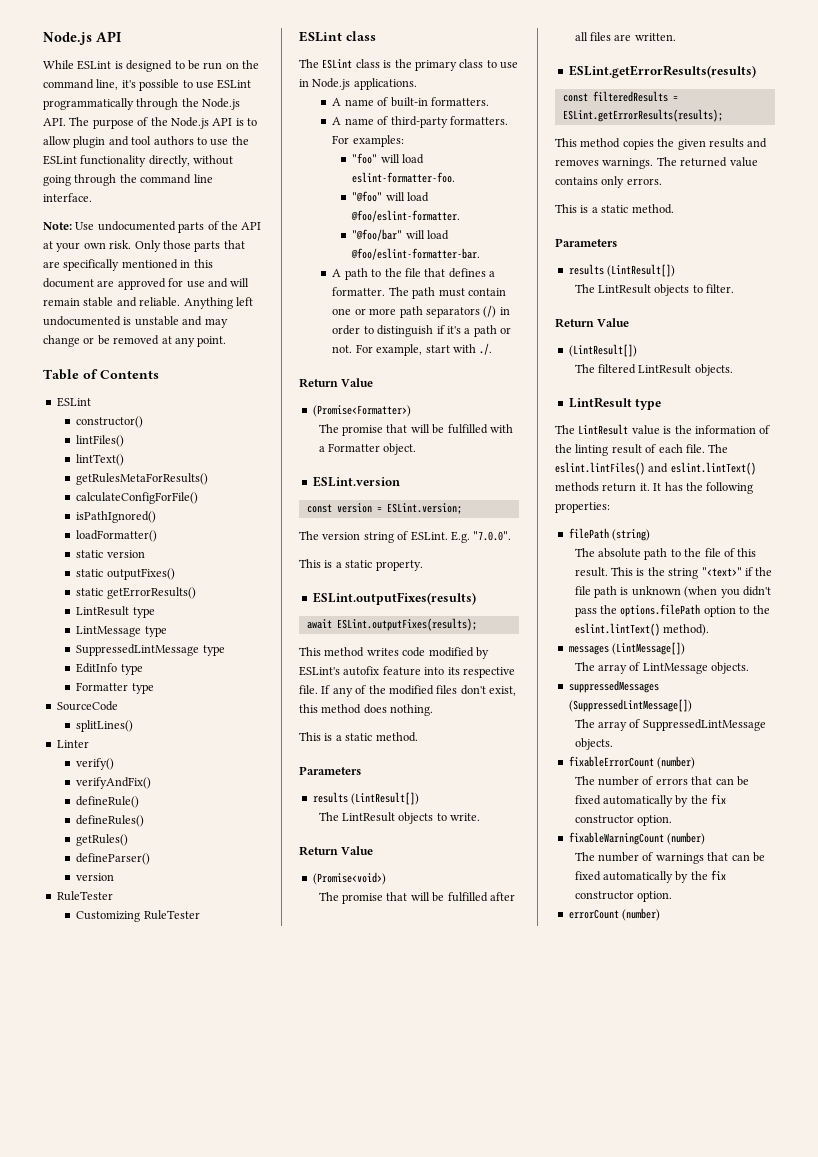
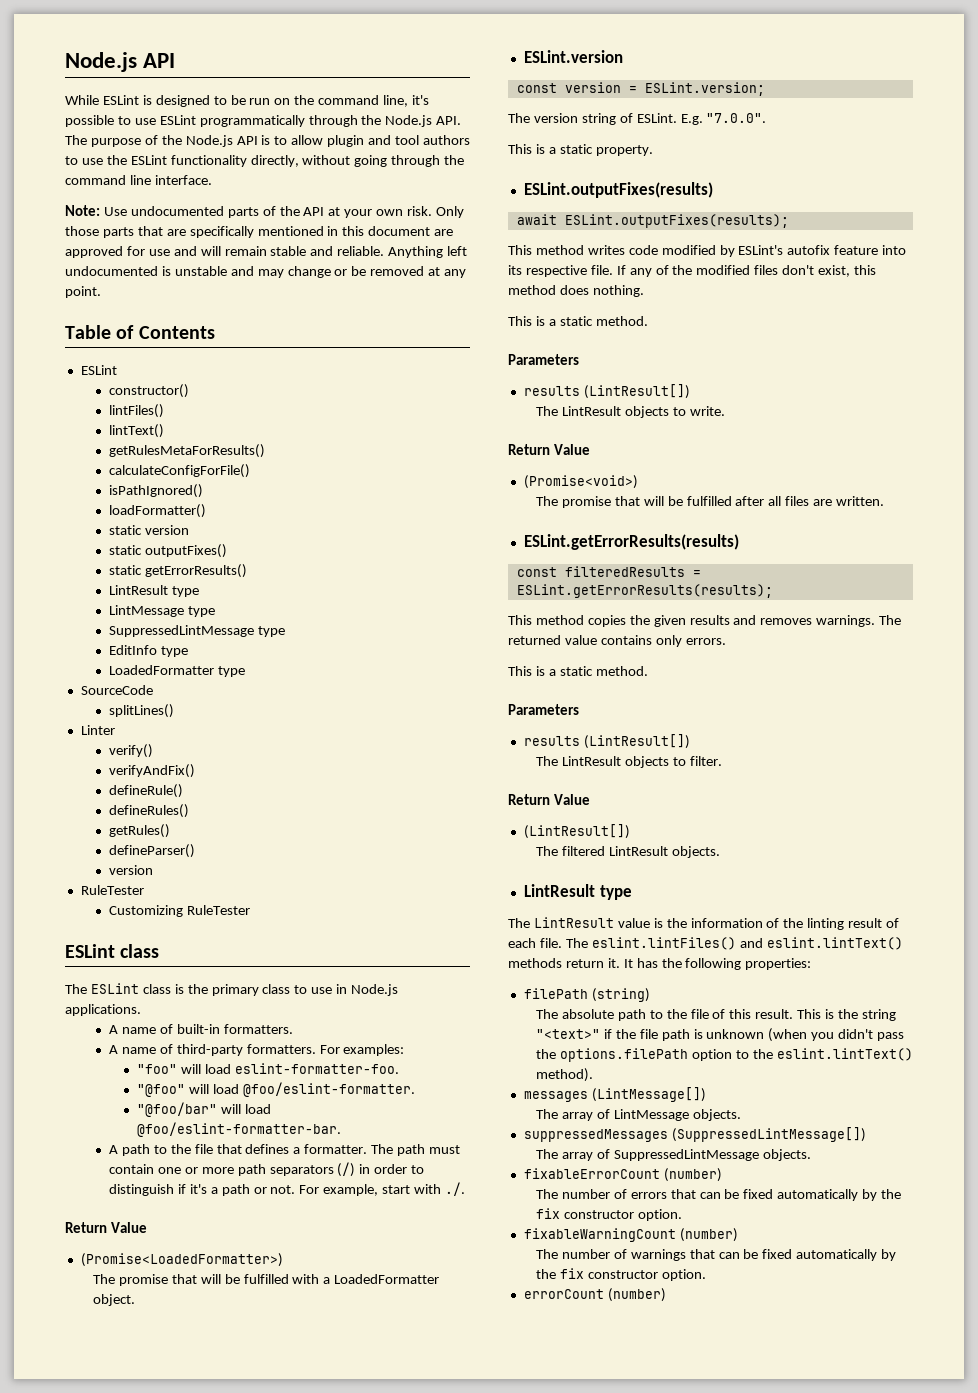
- Formatter type
+ LoadedFormatter type
- (Promise<Formatter>)
+ (Promise<LoadedFormatter>)
- The promise that will be fulfilled with a Formatter object.
+ The promise that will be fulfilled with a LoadedFormatter object.

